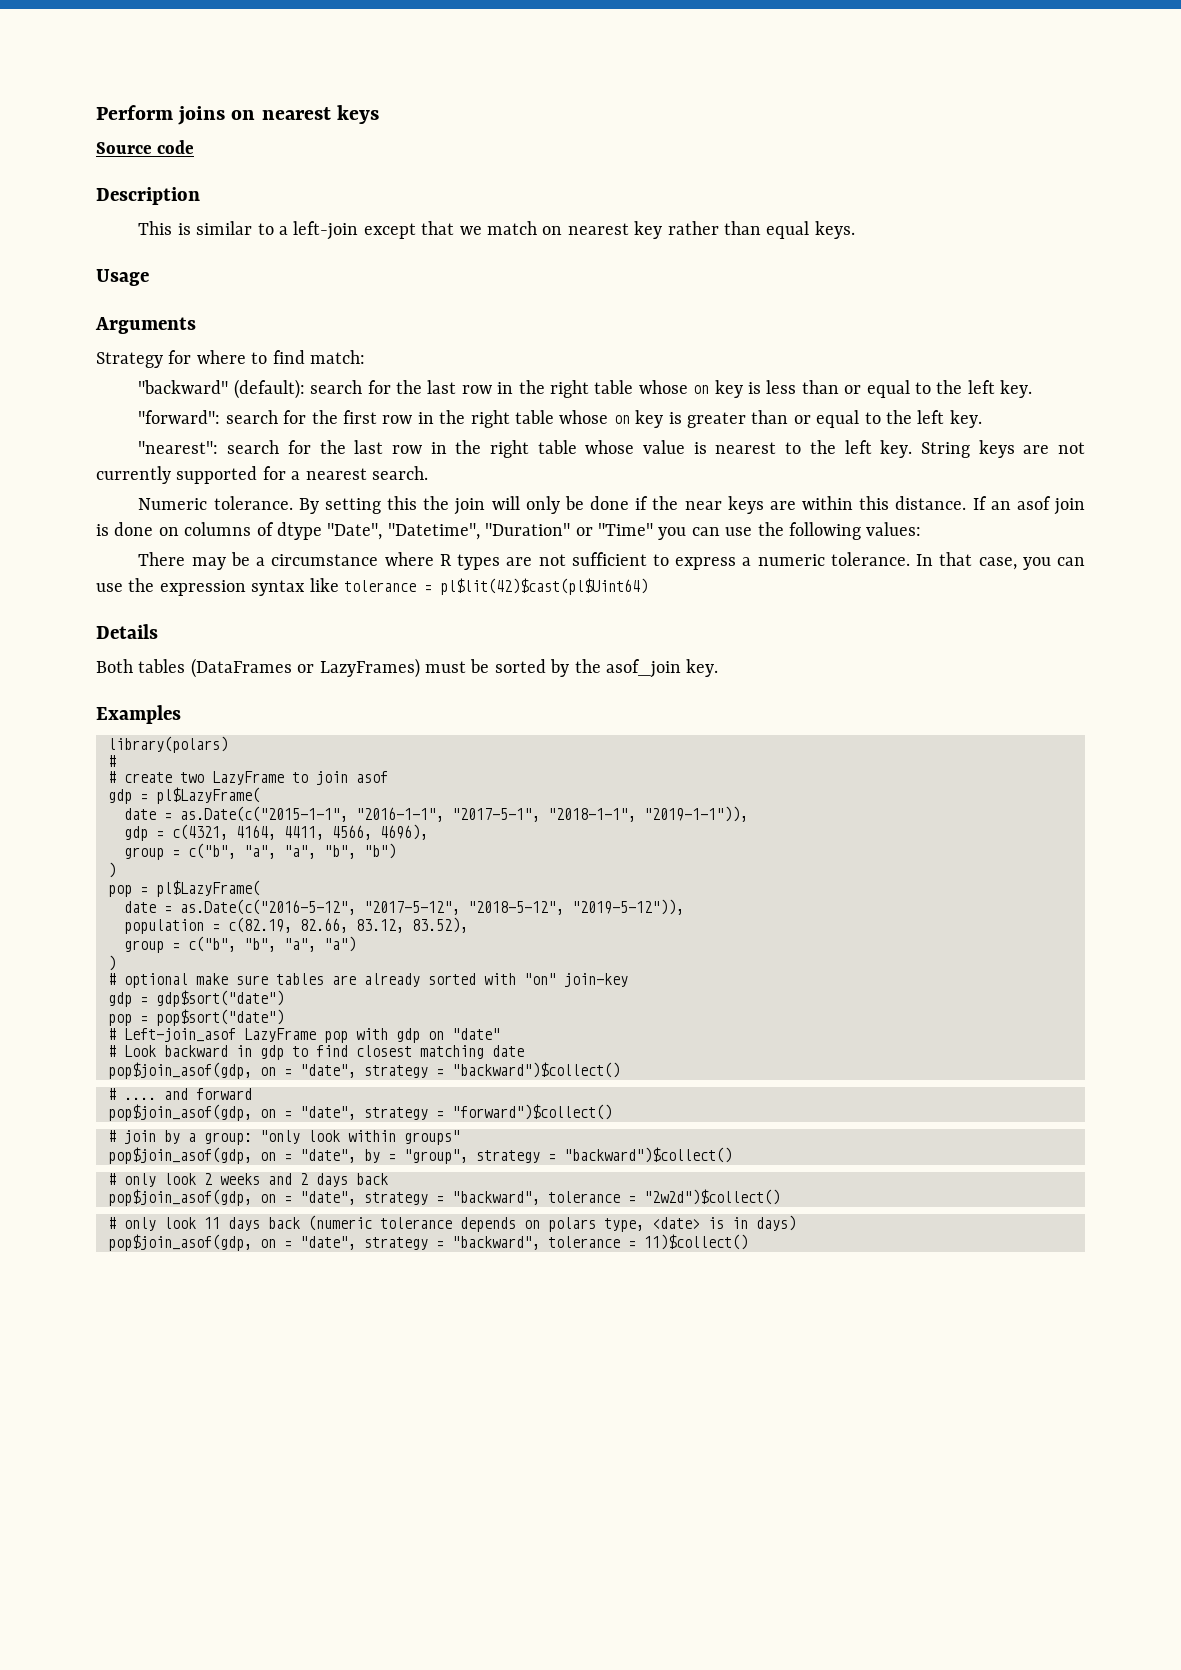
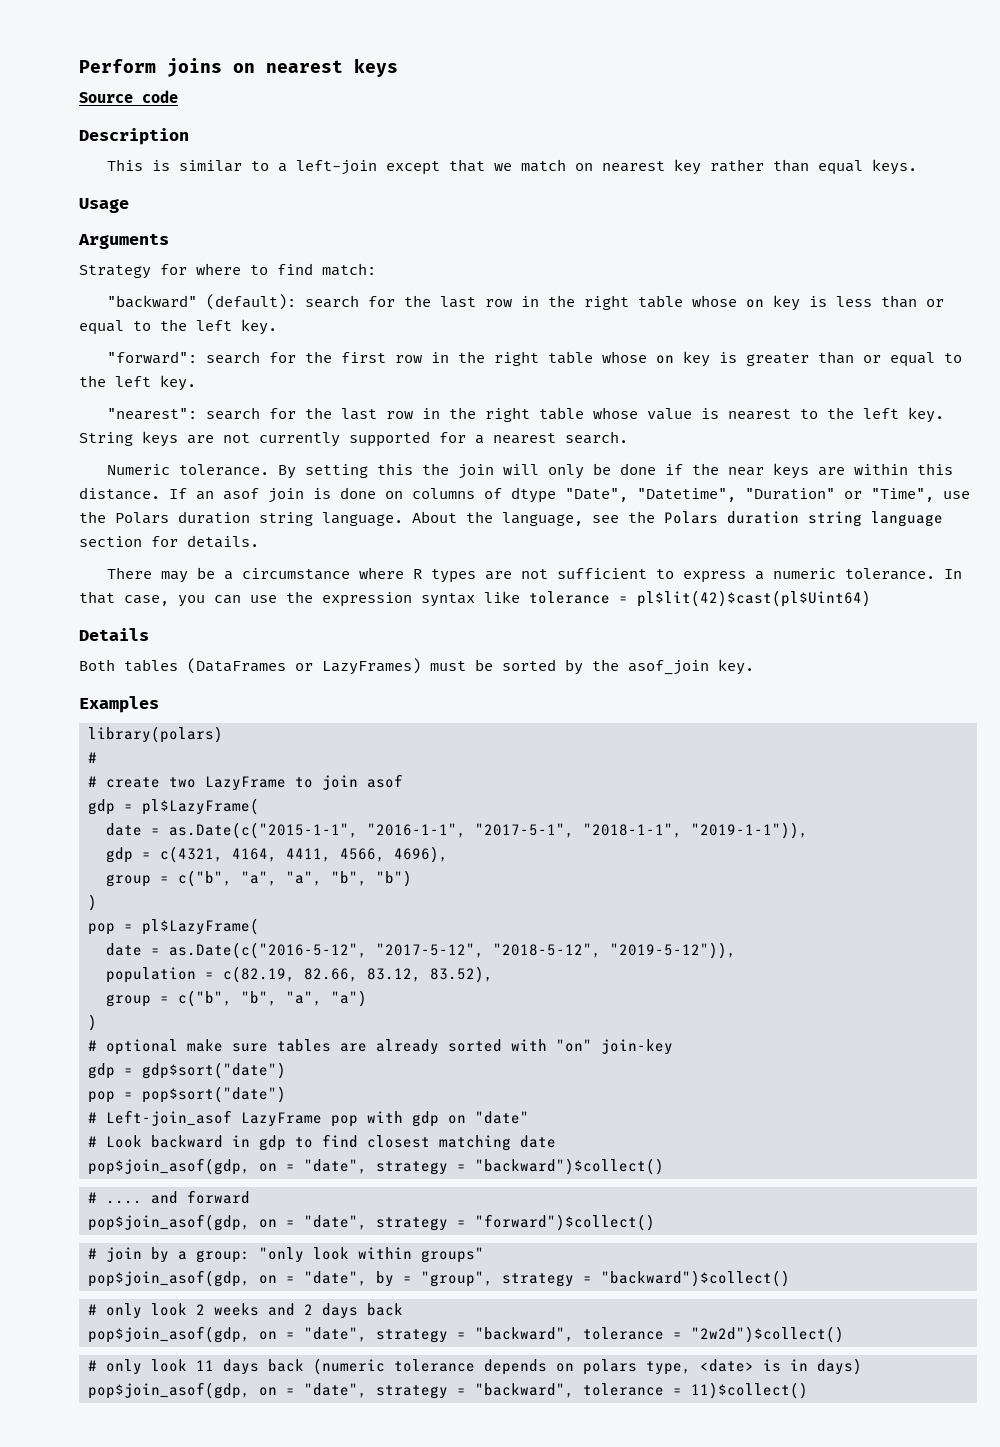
- If an asof join is done on columns of dtype "Date", "Datetime", "Duration" or "Time" you can use the following values:
+ If an asof join is done on columns of dtype "Date", "Datetime", "Duration" or "Time", use the Polars duration string language. About the language, see the Polars duration string language section for details.

